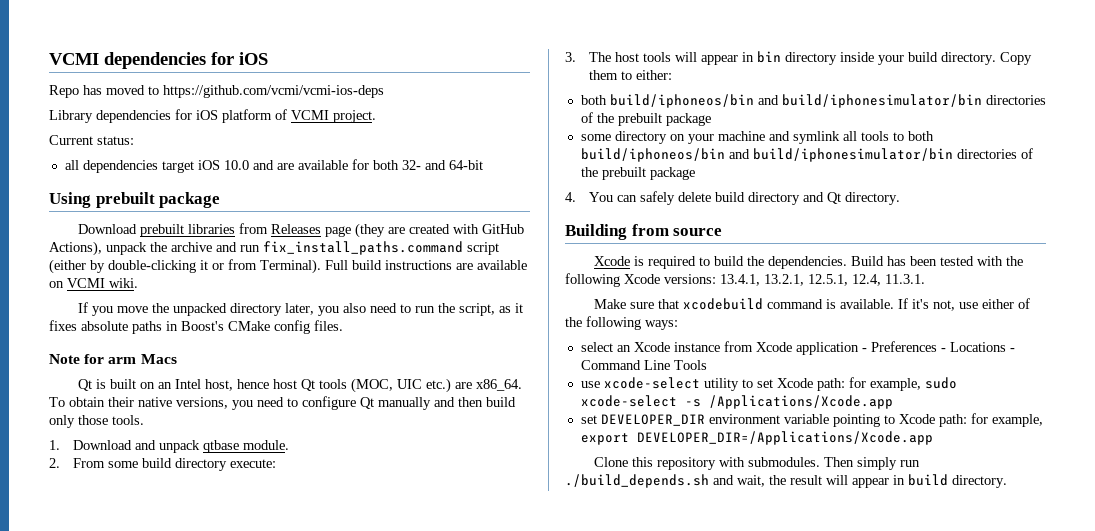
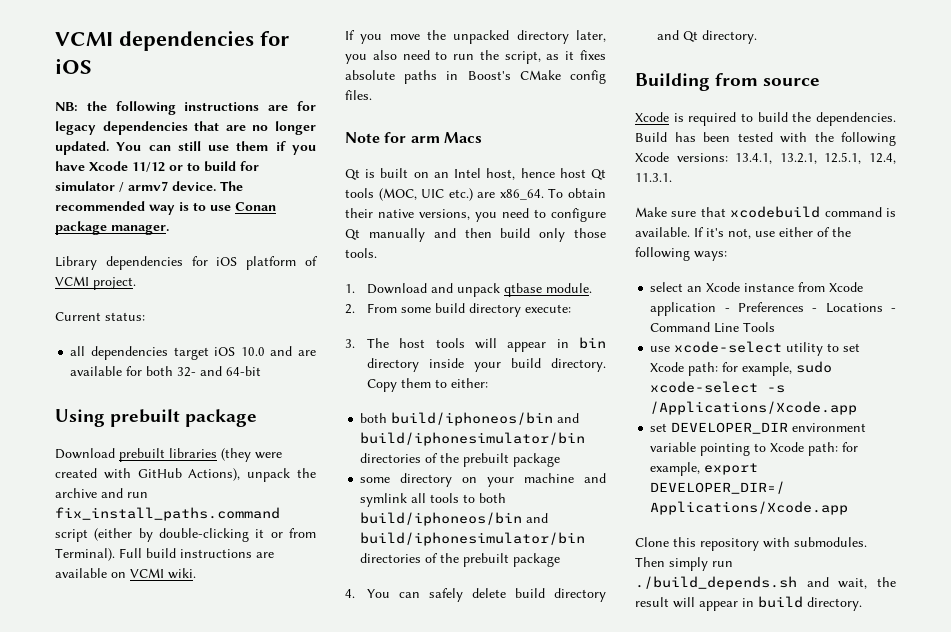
- Repo has moved to https://github.com/vcmi/vcmi-ios-deps
+ NB: the following instructions are for legacy dependencies that are no longer updated. You can still use them if you have Xcode 11/12 or to build for simulator / armv7 device. The recommended way is to use Conan package manager.
- Download prebuilt libraries from Releases page (they are created with GitHub Actions), unpack the archive and run fix_install_paths.command script (either by double-clicking it or from Terminal).
+ Download prebuilt libraries (they were created with GitHub Actions), unpack the archive and run fix_install_paths.command script (either by double-clicking it or from Terminal).

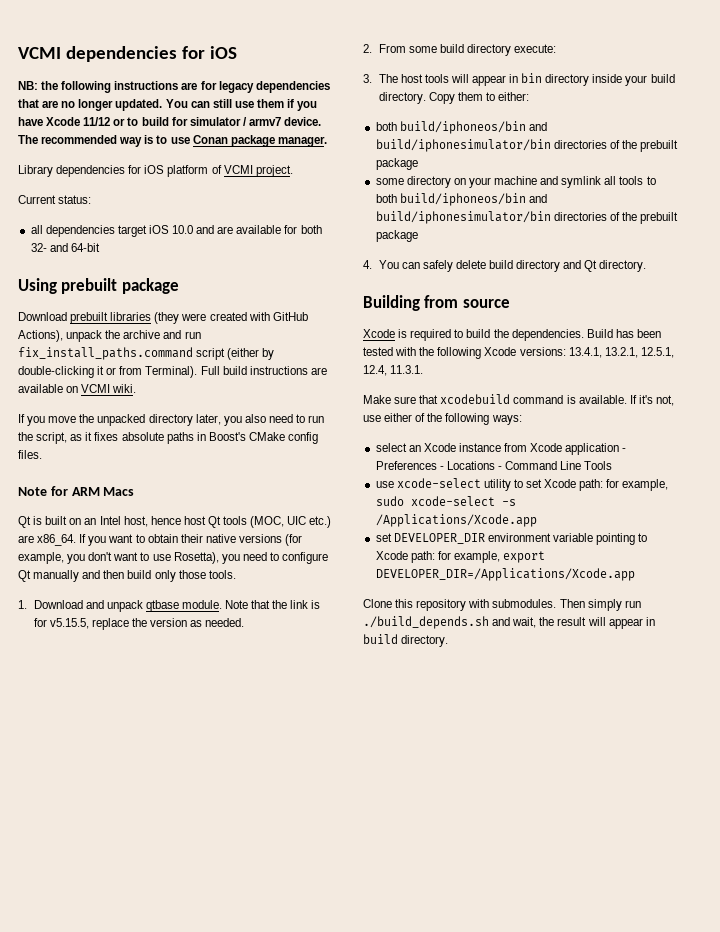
- Note for arm Macs
+ Note for ARM Macs
- To obtain their native versions, you need to configure Qt manually and then build only those tools.
+ If you want to obtain their native versions (for example, you don't want to use Rosetta), you need to configure Qt manually and then build only those tools.
+ Note that the link is for v5.15.5, replace the version as needed.

